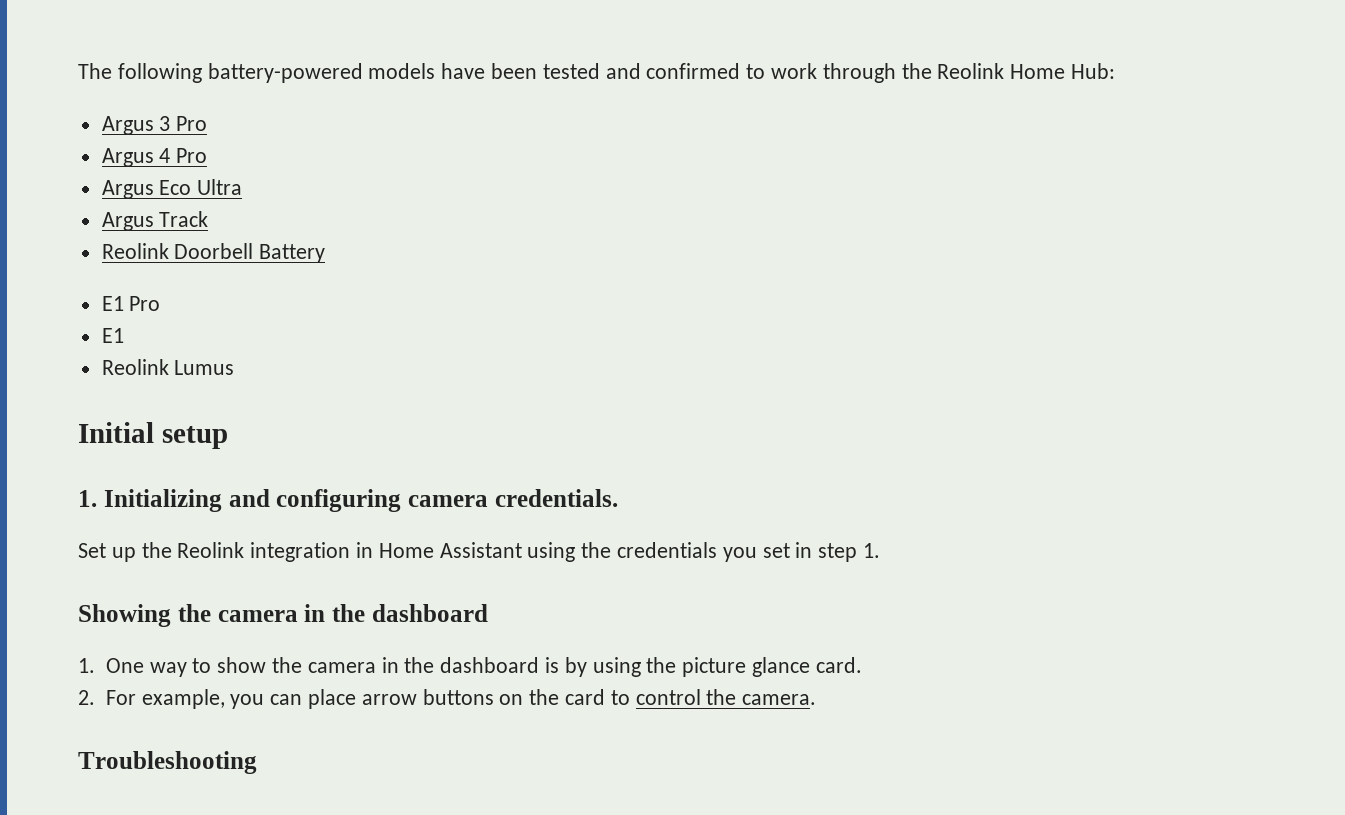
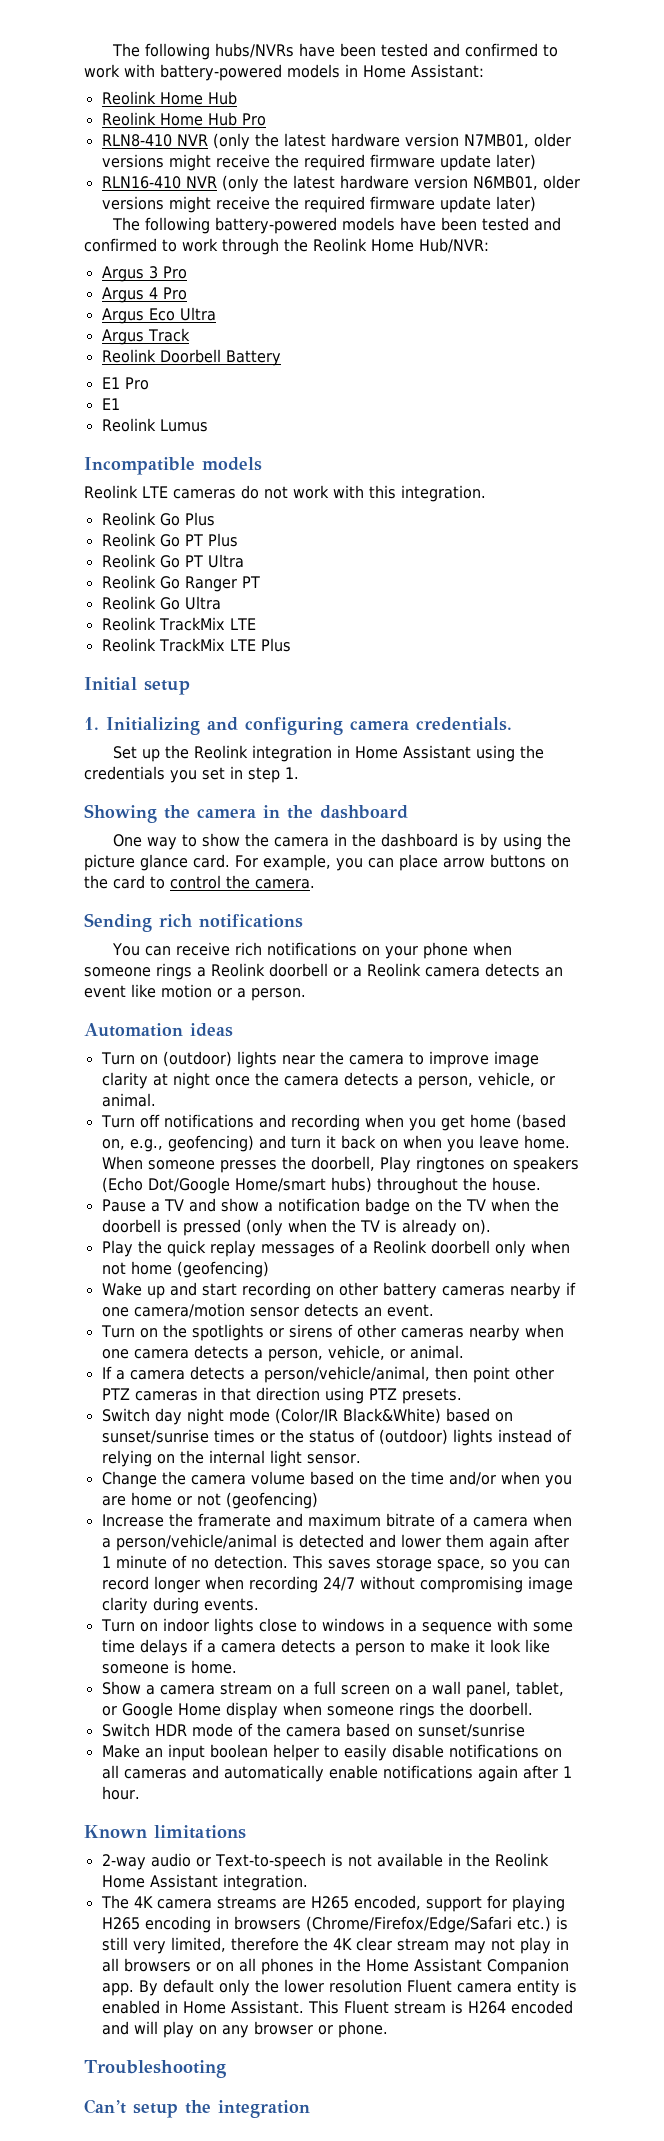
- The following battery-powered models have been tested and confirmed to work through the Reolink Home Hub:
+ The following hubs/NVRs have been tested and confirmed to work with battery-powered models in Home Assistant:
+ Reolink Home Hub
+ Reolink Home Hub Pro
+ RLN8-410 NVR (only the latest hardware version N7MB01, older versions might receive the required firmware update later)
+ RLN16-410 NVR (only the latest hardware version N6MB01, older versions might receive the required firmware update later)
+ The following battery-powered models have been tested and confirmed to work through the Reolink Home Hub/NVR:
+ Incompatible models
+ Reolink LTE cameras do not work with this integration.
+ Reolink Go Plus
+ Reolink Go PT Plus
+ Reolink Go PT Ultra
+ Reolink Go Ranger PT
+ Reolink Go Ultra
+ Reolink TrackMix LTE
+ Reolink TrackMix LTE Plus
- 1. One way to show the camera in the dashboard is by using the picture glance card.
- 2. For example, you can place arrow buttons on the card to control the camera.
+ One way to show the camera in the dashboard is by using the picture glance card. For example, you can place arrow buttons on the card to control the camera.
+ Sending rich notifications
+ You can receive rich notifications on your phone when someone rings a Reolink doorbell or a Reolink camera detects an event like motion or a person.
+ Automation ideas
+ Turn on (outdoor) lights near the camera to improve image clarity at night once the camera detects a person, vehicle, or animal.
+ Turn off notifications and recording when you get home (based on, e.g., geofencing) and turn it back on when you leave home. When someone presses the doorbell, Play ringtones on speakers (Echo Dot/Google Home/smart hubs) throughout the house.
+ Pause a TV and show a notification badge on the TV when the doorbell is pressed (only when the TV is already on).
+ Play the quick replay messages of a Reolink doorbell only when not home (geofencing)
+ Wake up and start recording on other battery cameras nearby if one camera/motion sensor detects an event.
+ Turn on the spotlights or sirens of other cameras nearby when one camera detects a person, vehicle, or animal.
+ If a camera detects a person/vehicle/animal, then point other PTZ cameras in that direction using PTZ presets.
+ Switch day night mode (Color/IR Black&White) based on sunset/sunrise times or the status of (outdoor) lights instead of relying on the internal light sensor.
+ Change the camera volume based on the time and/or when you are home or not (geofencing)
+ Increase the framerate and maximum bitrate of a camera when a person/vehicle/animal is detected and lower them again after 1 minute of no detection. This saves storage space, so you can record longer when recording 24/7 without compromising image clarity during events.
+ Turn on indoor lights close to windows in a sequence with some time delays if a camera detects a person to make it look like someone is home.
+ Show a camera stream on a full screen on a wall panel, tablet, or Google Home display when someone rings the doorbell.
+ Switch HDR mode of the camera based on sunset/sunrise
+ Make an input boolean helper to easily disable notifications on all cameras and automatically enable notifications again after 1 hour.
+ Known limitations
+ 2-way audio or Text-to-speech is not available in the Reolink Home Assistant integration.
+ The 4K camera streams are H265 encoded, support for playing H265 encoding in browsers (Chrome/Firefox/Edge/Safari etc.) is still very limited, therefore the 4K clear stream may not play in all browsers or on all phones in the Home Assistant Companion app. By default only the lower resolution Fluent camera entity is enabled in Home Assistant. This Fluent stream is H264 encoded and will play on any browser or phone.
  Troubleshooting
+ Can’t setup the integration

